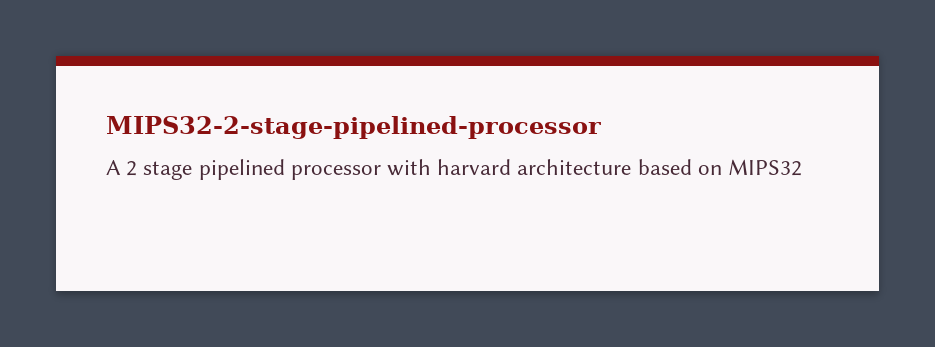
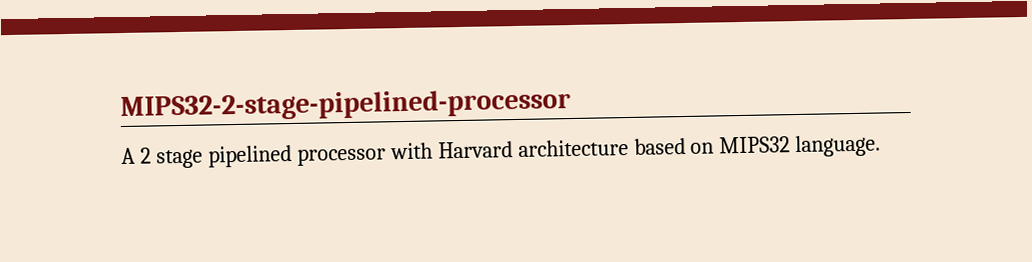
- A 2 stage pipelined processor with harvard architecture based on MIPS32
+ A 2 stage pipelined processor with Harvard architecture based on MIPS32 language.

